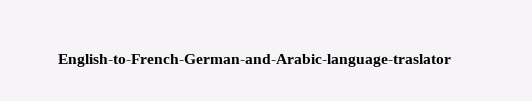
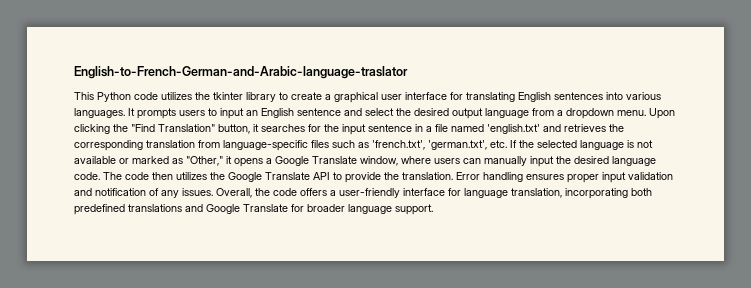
+ This Python code utilizes the tkinter library to create a graphical user interface for translating English sentences into various languages. It prompts users to input an English sentence and select the desired output language from a dropdown menu. Upon clicking the "Find Translation" button, it searches for the input sentence in a file named 'english.txt' and retrieves the corresponding translation from language-specific files such as 'french.txt', 'german.txt', etc. If the selected language is not available or marked as "Other," it opens a Google Translate window, where users can manually input the desired language code. The code then utilizes the Google Translate API to provide the translation. Error handling ensures proper input validation and notification of any issues. Overall, the code offers a user-friendly interface for language translation, incorporating both predefined translations and Google Translate for broader language support.

